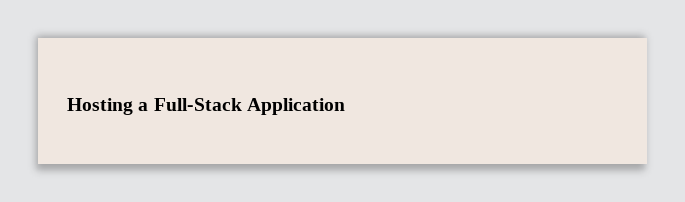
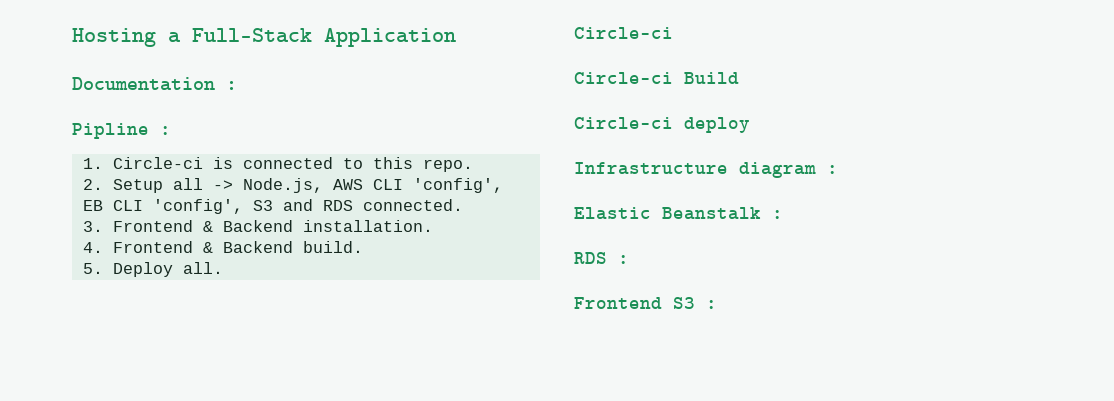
+ Documentation :
+ Pipline :
+ 1. Circle-ci is connected to this repo.
+ 2. Setup all -> Node.js, AWS CLI 'config', EB CLI 'config', S3 and RDS connected.
+ 3. Frontend & Backend installation.
+ 4. Frontend & Backend build.
+ 5. Deploy all.
+ Circle-ci
+ Circle-ci Build
+ Circle-ci deploy
+ Infrastructure diagram :
+ Elastic Beanstalk :
+ RDS :
+ Frontend S3 :

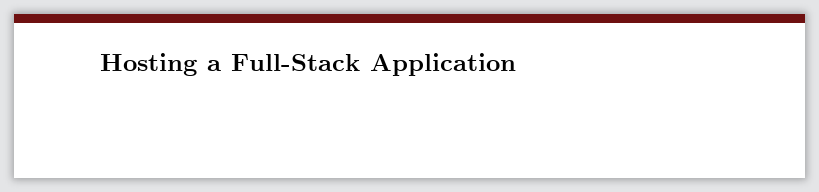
- Documentation :
- Pipline :
- 1. Circle-ci is connected to this repo.
- 2. Setup all -> Node.js, AWS CLI 'config', EB CLI 'config', S3 and RDS connected.
- 3. Frontend & Backend installation.
- 4. Frontend & Backend build.
- 5. Deploy all.
- Circle-ci
- Circle-ci Build
- Circle-ci deploy
- Infrastructure diagram :
- Elastic Beanstalk :
- RDS :
- Frontend S3 :

